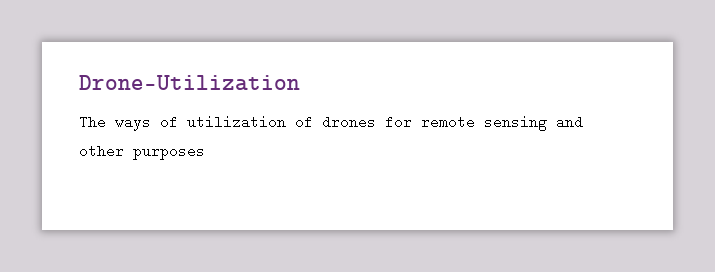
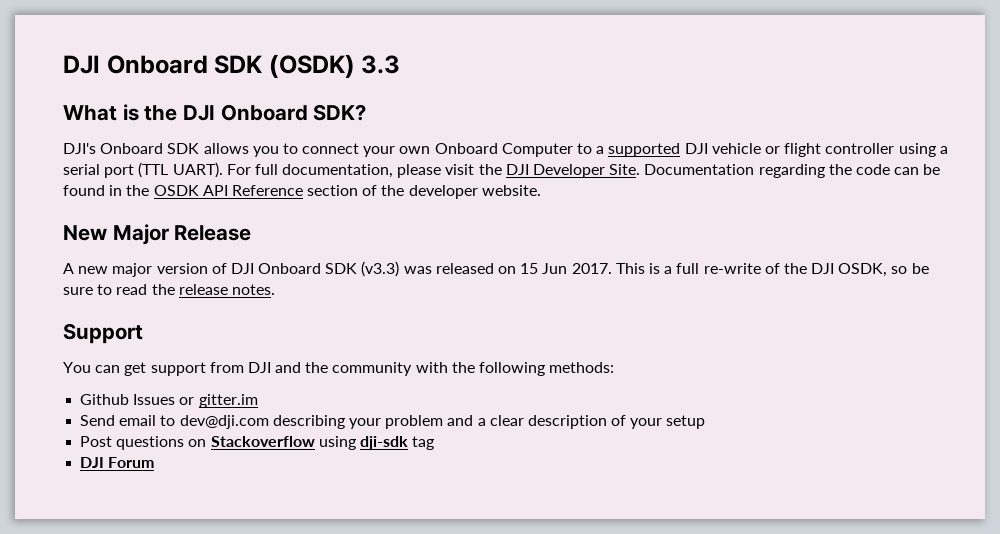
- Drone-Utilization
- The ways of utilization of drones for remote sensing and other purposes
+ DJI Onboard SDK (OSDK) 3.3
+ What is the DJI Onboard SDK?
+ DJI's Onboard SDK allows you to connect your own Onboard Computer to a supported DJI vehicle or flight controller using a serial port (TTL UART). For full documentation, please visit the DJI Developer Site. Documentation regarding the code can be found in the OSDK API Reference section of the developer website.
+ New Major Release
+ A new major version of DJI Onboard SDK (v3.3) was released on 15 Jun 2017. This is a full re-write of the DJI OSDK, so be sure to read the release notes.
+ Support
+ You can get support from DJI and the community with the following methods:
+ Github Issues or gitter.im
+ Send email to dev@dji.com describing your problem and a clear description of your setup
+ Post questions on Stackoverflow using dji-sdk tag
+ DJI Forum

